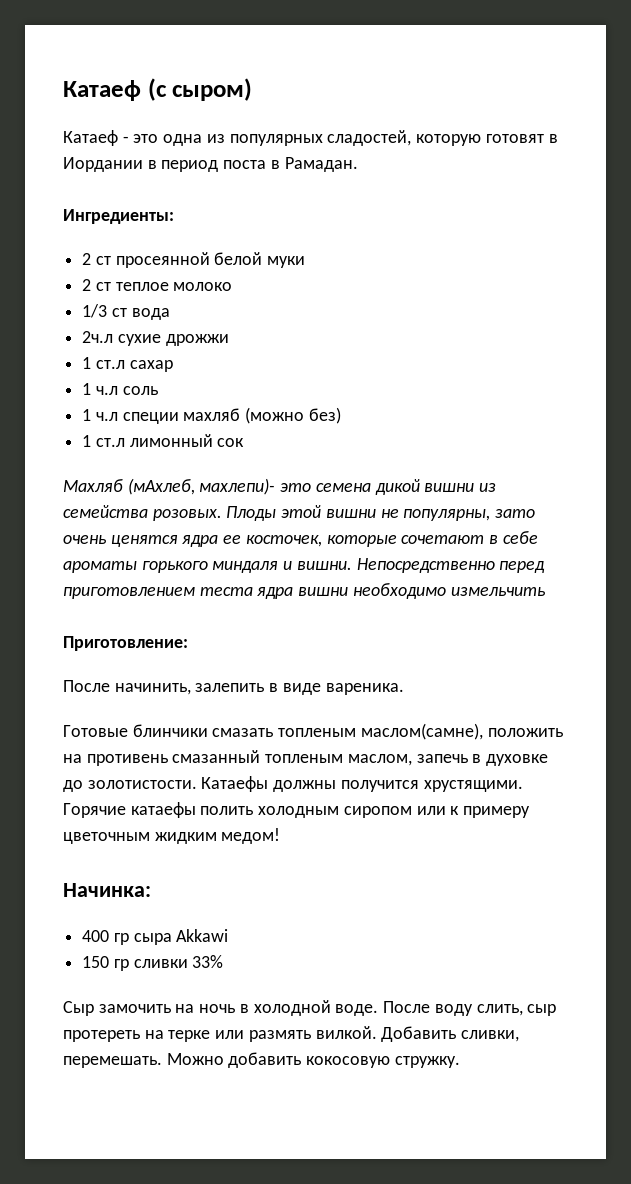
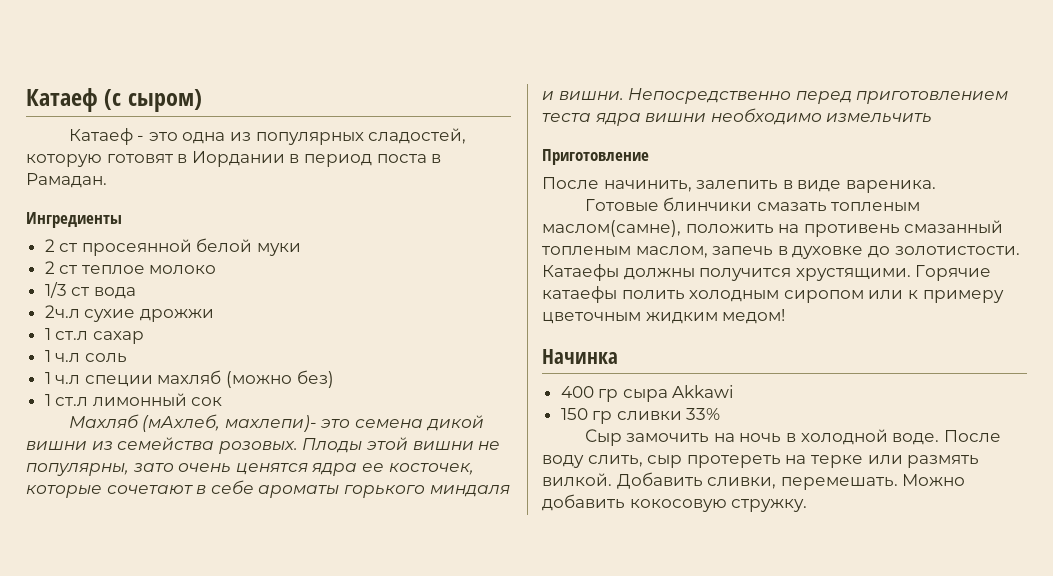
- Ингредиенты:
+ Ингредиенты
- Приготовление:
+ Приготовление
- Начинка:
+ Начинка

